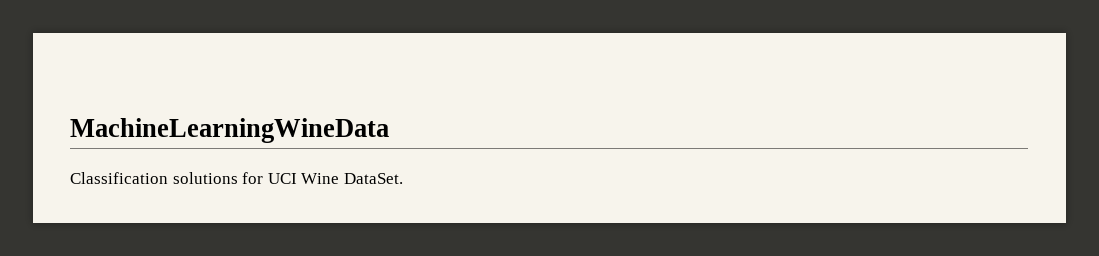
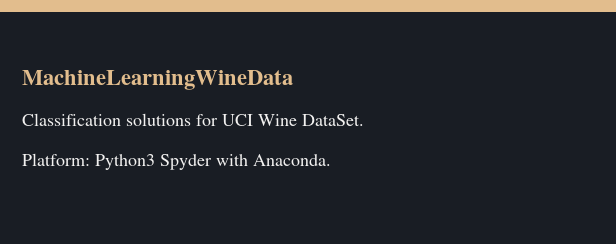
+ Platform: Python3 Spyder with Anaconda.

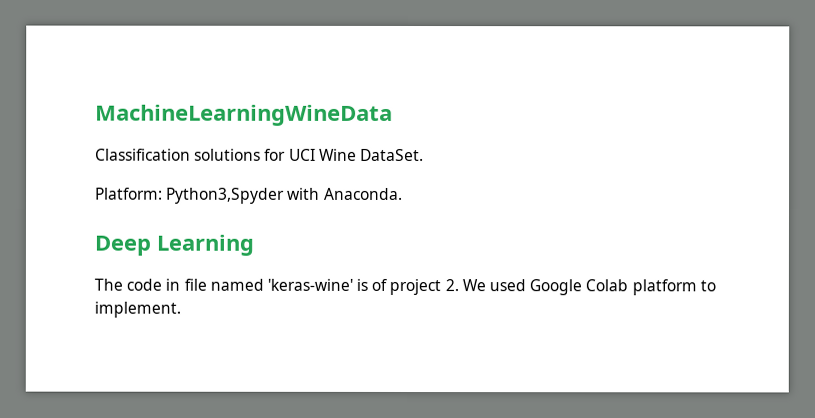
- Platform: Python3 Spyder with Anaconda.
+ Platform: Python3,Spyder with Anaconda.
+ Deep Learning
+ The code in file named 'keras-wine' is of project 2. We used Google Colab platform to implement.

